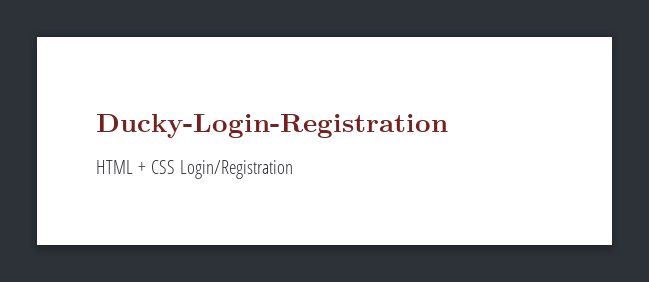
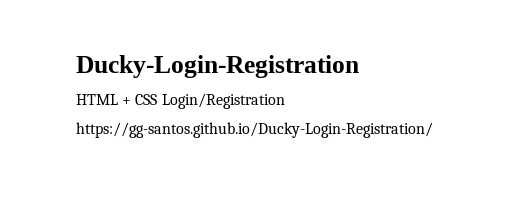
+ https://gg-santos.github.io/Ducky-Login-Registration/

